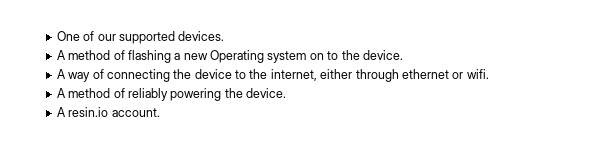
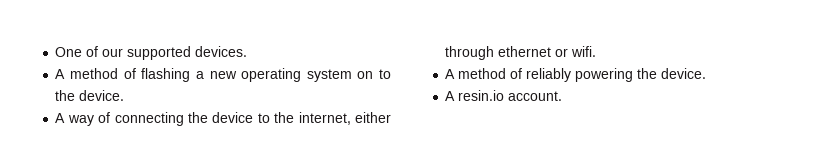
- A method of flashing a new Operating system on to the device.
+ A method of flashing a new operating system on to the device.

